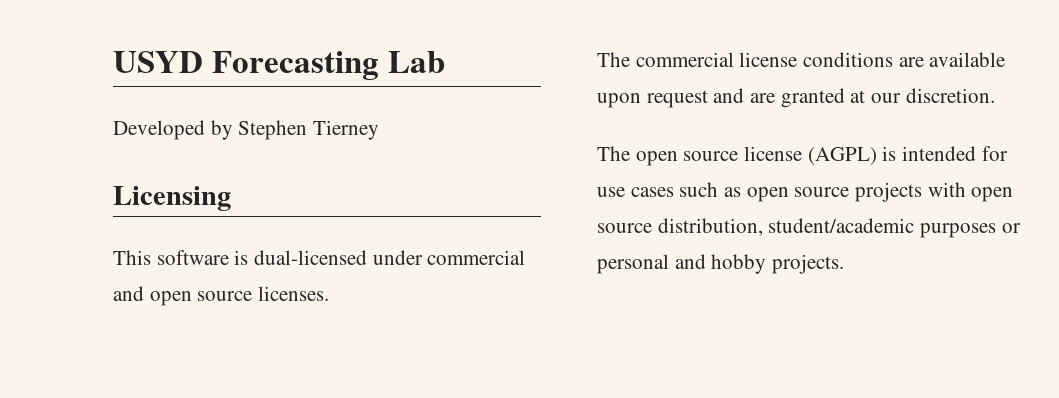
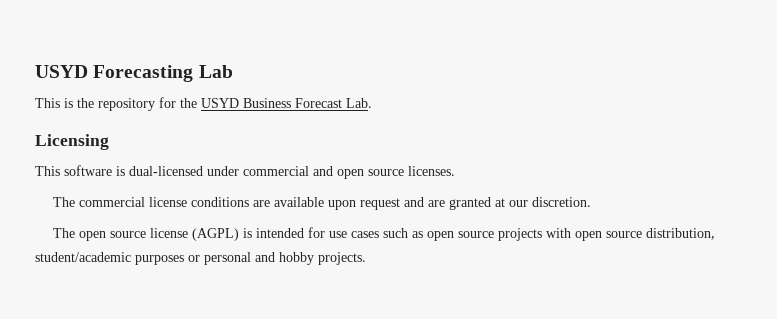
- Developed by Stephen Tierney
+ This is the repository for the USYD Business Forecast Lab.

